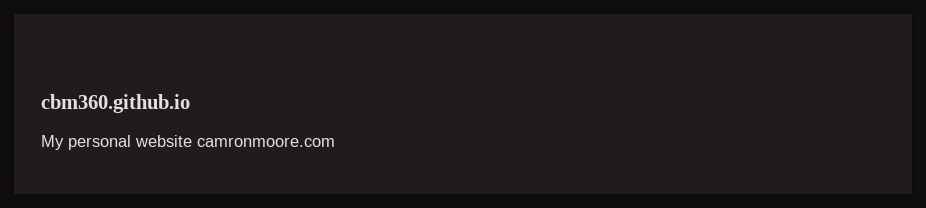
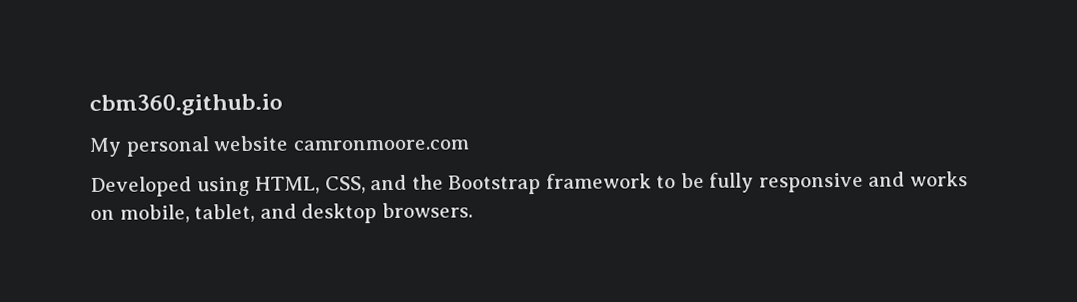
+ Developed using HTML, CSS, and the Bootstrap framework to be fully responsive and works on mobile, tablet, and desktop browsers.

